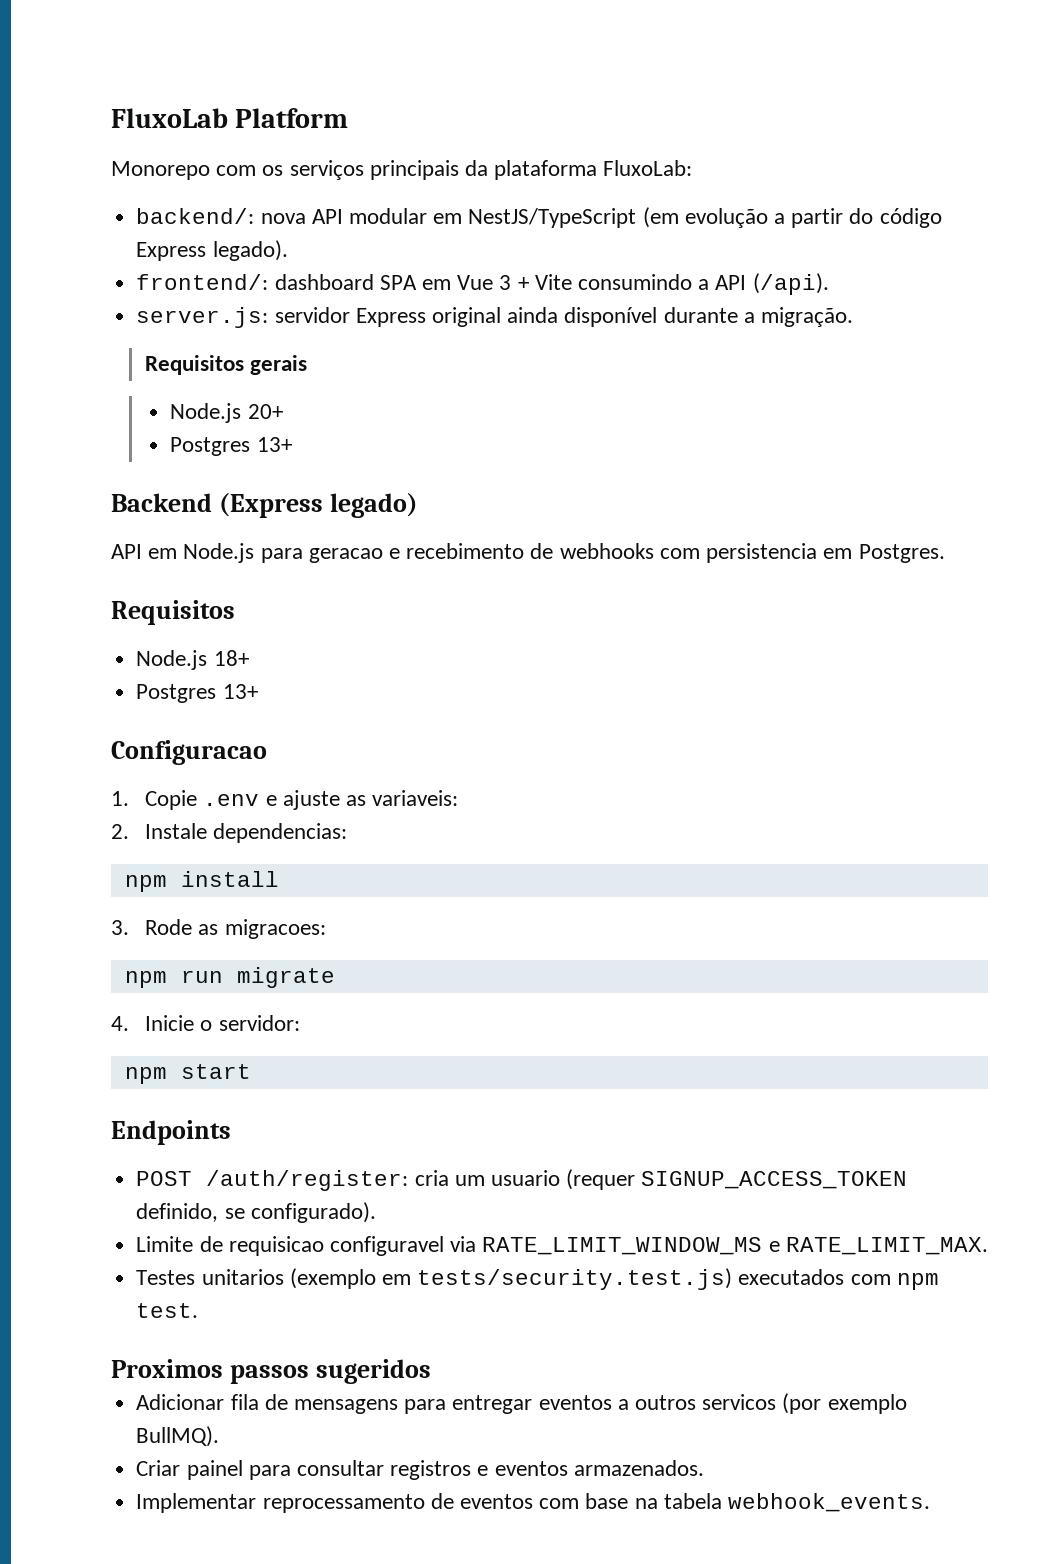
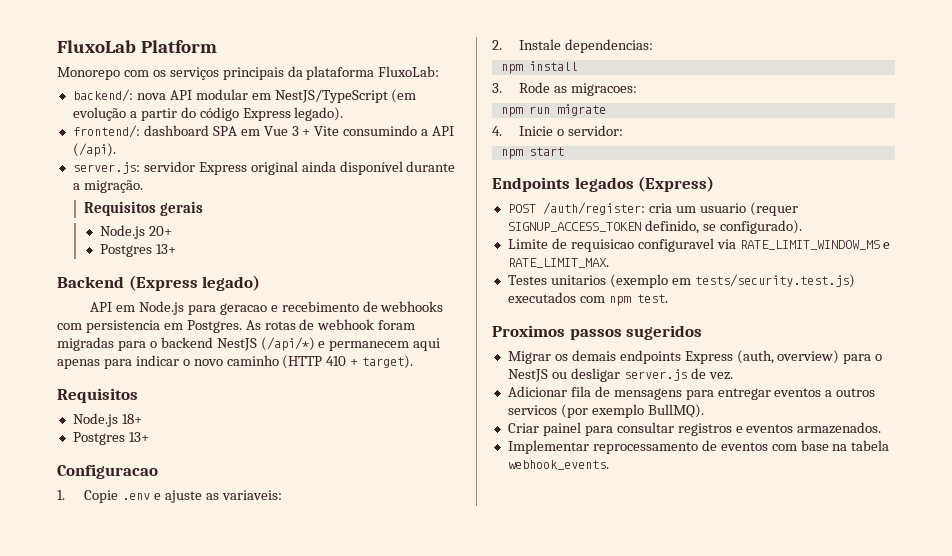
+ As rotas de webhook foram migradas para o backend NestJS (/api/*) e permanecem aqui apenas para indicar o novo caminho (HTTP 410 + target).
- Endpoints
+ Endpoints legados (Express)
+ Migrar os demais endpoints Express (auth, overview) para o NestJS ou desligar server.js de vez.

